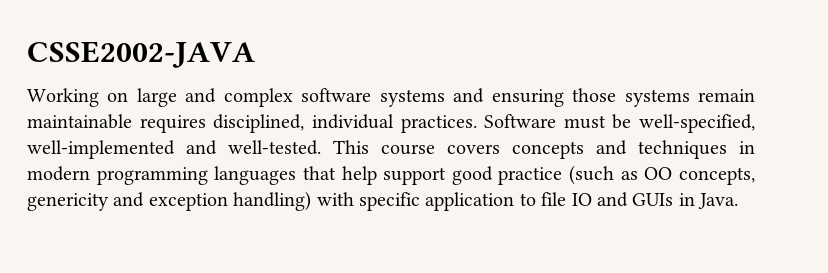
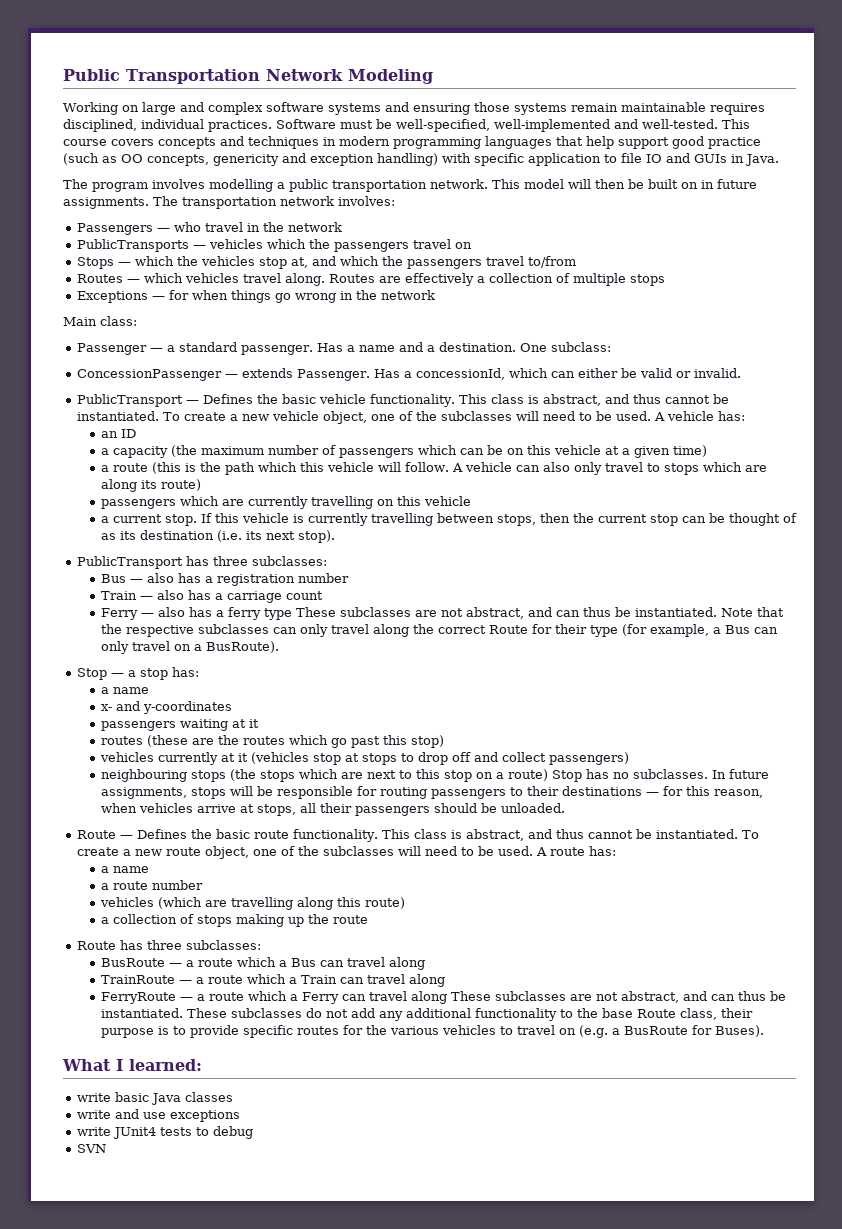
- CSSE2002-JAVA
+ Public Transportation Network Modeling
+ The program involves modelling a public transportation network. This model will then be built on in future assignments. The transportation network involves:
+ Passengers — who travel in the network
+ PublicTransports — vehicles which the passengers travel on
+ Stops — which the vehicles stop at, and which the passengers travel to/from
+ Routes — which vehicles travel along. Routes are effectively a collection of multiple stops
+ Exceptions — for when things go wrong in the network
+ Main class:
+ Passenger — a standard passenger. Has a name and a destination. One subclass:
+ ConcessionPassenger — extends Passenger. Has a concessionId, which can either be valid or invalid.
+ PublicTransport — Defines the basic vehicle functionality. This class is abstract, and thus cannot be instantiated. To create a new vehicle object, one of the subclasses will need to be used. A vehicle has:
+ an ID
+ a capacity (the maximum number of passengers which can be on this vehicle at a given time)
+ a route (this is the path which this vehicle will follow. A vehicle can also only travel to stops which are along its route)
+ passengers which are currently travelling on this vehicle
+ a current stop. If this vehicle is currently travelling between stops, then the current stop can be thought of as its destination (i.e. its next stop).
+ PublicTransport has three subclasses:
+ Bus — also has a registration number
+ Train — also has a carriage count
+ Ferry — also has a ferry type These subclasses are not abstract, and can thus be instantiated. Note that the respective subclasses can only travel along the correct Route for their type (for example, a Bus can only travel on a BusRoute).
+ Stop — a stop has:
+ a name
+ x- and y-coordinates
+ passengers waiting at it
+ routes (these are the routes which go past this stop)
+ vehicles currently at it (vehicles stop at stops to drop off and collect passengers)
+ neighbouring stops (the stops which are next to this stop on a route) Stop has no subclasses. In future assignments, stops will be responsible for routing passengers to their destinations — for this reason, when vehicles arrive at stops, all their passengers should be unloaded.
+ Route — Defines the basic route functionality. This class is abstract, and thus cannot be instantiated. To create a new route object, one of the subclasses will need to be used. A route has:
+ a name
+ a route number
+ vehicles (which are travelling along this route)
+ a collection of stops making up the route
+ Route has three subclasses:
+ BusRoute — a route which a Bus can travel along
+ TrainRoute — a route which a Train can travel along
+ FerryRoute — a route which a Ferry can travel along These subclasses are not abstract, and can thus be instantiated. These subclasses do not add any additional functionality to the base Route class, their purpose is to provide specific routes for the various vehicles to travel on (e.g. a BusRoute for Buses).
+ What I learned:
+ write basic Java classes
+ write and use exceptions
+ write JUnit4 tests to debug
+ SVN

